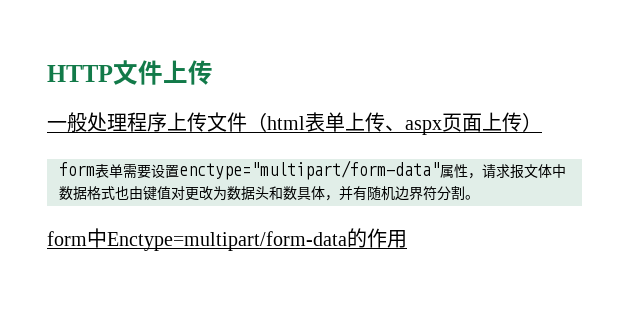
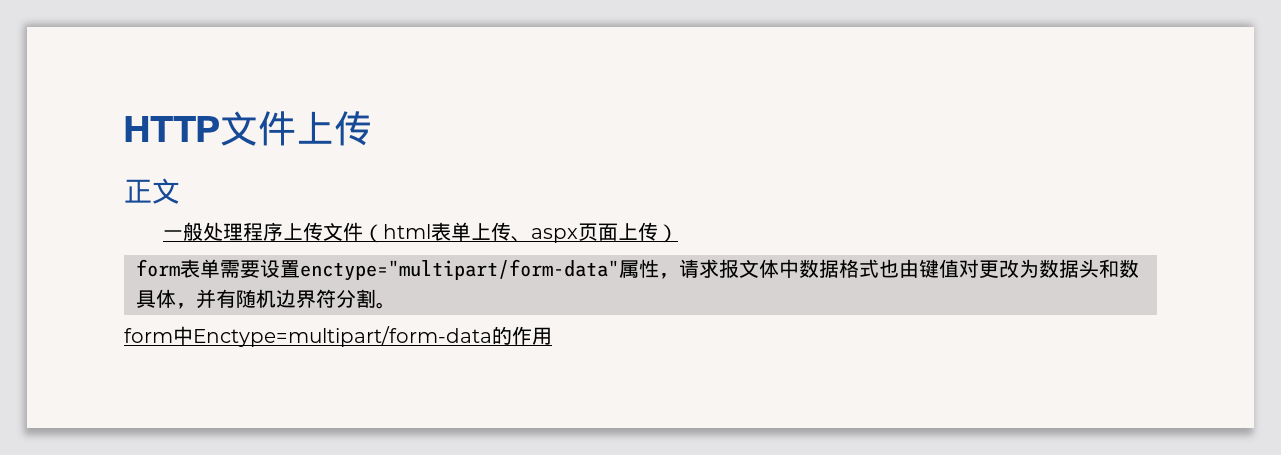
+ 正文

